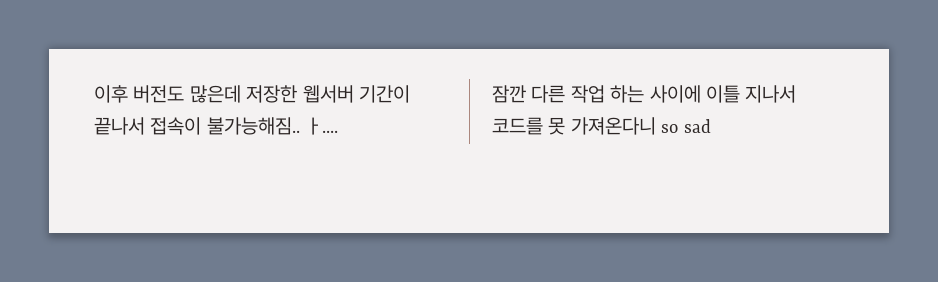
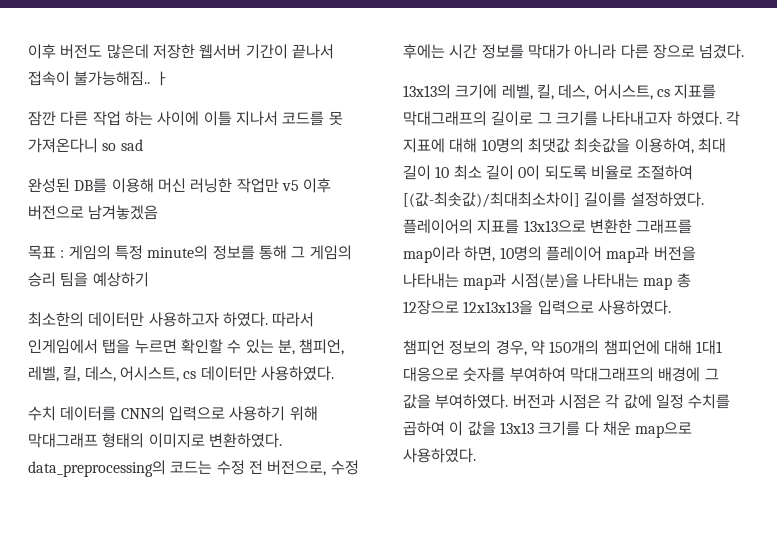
- ㅏ....
+ ㅏ
+ 완성된 DB를 이용해 머신 러닝한 작업만 v5 이후 버전으로 남겨놓겠음
+ 목표 : 게임의 특정 minute의 정보를 통해 그 게임의 승리 팀을 예상하기
+ 최소한의 데이터만 사용하고자 하였다. 따라서 인게임에서 탭을 누르면 확인할 수 있는 분, 챔피언, 레벨, 킬, 데스, 어시스트, cs 데이터만 사용하였다.
+ 수치 데이터를 CNN의 입력으로 사용하기 위해 막대그래프 형태의 이미지로 변환하였다. data_preprocessing의 코드는 수정 전 버전으로, 수정 후에는 시간 정보를 막대가 아니라 다른 장으로 넘겼다.
+ 13x13의 크기에 레벨, 킬, 데스, 어시스트, cs 지표를 막대그래프의 길이로 그 크기를 나타내고자 하였다. 각 지표에 대해 10명의 최댓값 최솟값을 이용하여, 최대 길이 10 최소 길이 0이 되도록 비율로 조절하여 [(값-최솟값)/최대최소차이] 길이를 설정하였다. 플레이어의 지표를 13x13으로 변환한 그래프를 map이라 하면, 10명의 플레이어 map과 버전을 나타내는 map과 시점(분)을 나타내는 map 총 12장으로 12x13x13을 입력으로 사용하였다.
+ 챔피언 정보의 경우, 약 150개의 챔피언에 대해 1대1 대응으로 숫자를 부여하여 막대그래프의 배경에 그 값을 부여하였다. 버전과 시점은 각 값에 일정 수치를 곱하여 이 값을 13x13 크기를 다 채운 map으로 사용하였다.

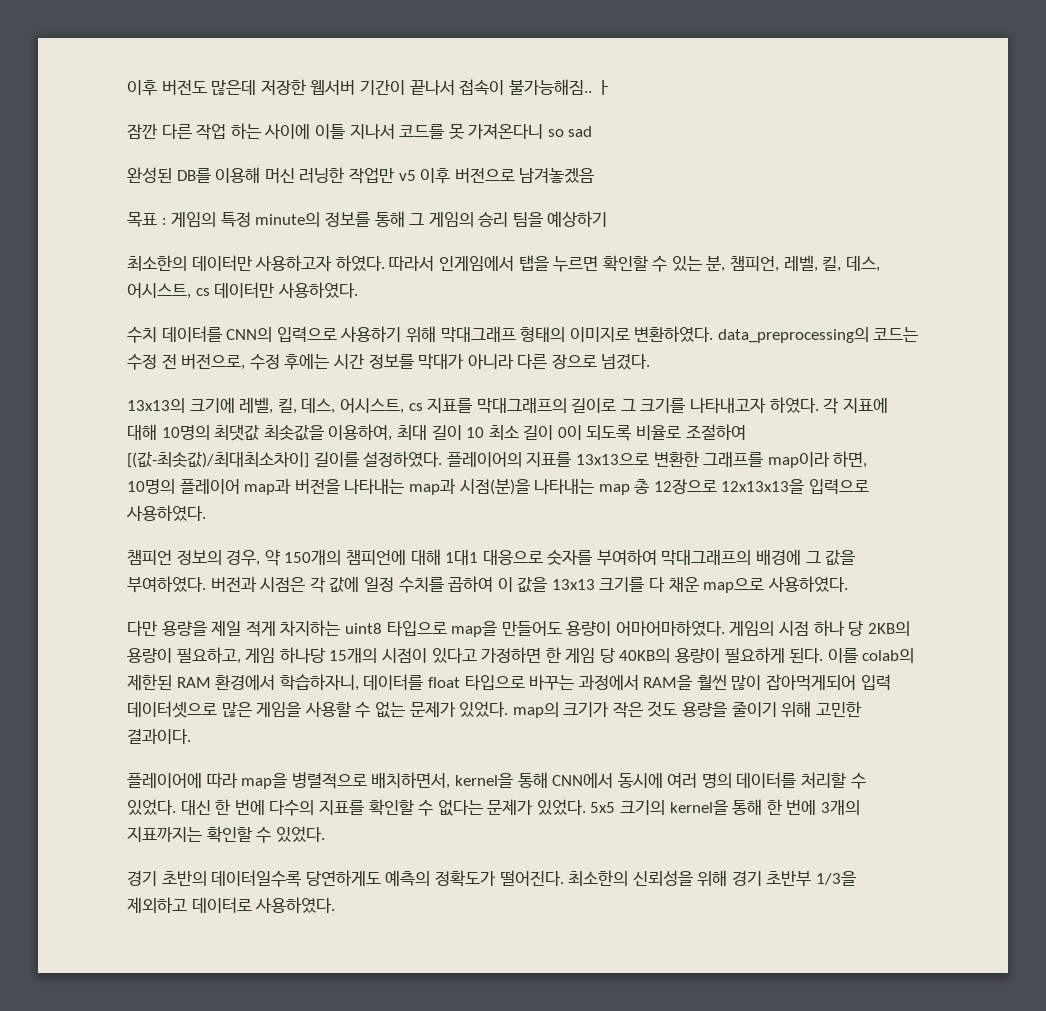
+ 다만 용량을 제일 적게 차지하는 uint8 타입으로 map을 만들어도 용량이 어마어마하였다. 게임의 시점 하나 당 2KB의 용량이 필요하고, 게임 하나당 15개의 시점이 있다고 가정하면 한 게임 당 40KB의 용량이 필요하게 된다. 이를 colab의 제한된 RAM 환경에서 학습하자니, 데이터를 float 타입으로 바꾸는 과정에서 RAM을 훨씬 많이 잡아먹게되어 입력 데이터셋으로 많은 게임을 사용할 수 없는 문제가 있었다. map의 크기가 작은 것도 용량을 줄이기 위해 고민한 결과이다.
+ 플레이어에 따라 map을 병렬적으로 배치하면서, kernel을 통해 CNN에서 동시에 여러 명의 데이터를 처리할 수 있었다. 대신 한 번에 다수의 지표를 확인할 수 없다는 문제가 있었다. 5x5 크기의 kernel을 통해 한 번에 3개의 지표까지는 확인할 수 있었다.
+ 경기 초반의 데이터일수록 당연하게도 예측의 정확도가 떨어진다. 최소한의 신뢰성을 위해 경기 초반부 1/3을 제외하고 데이터로 사용하였다.

